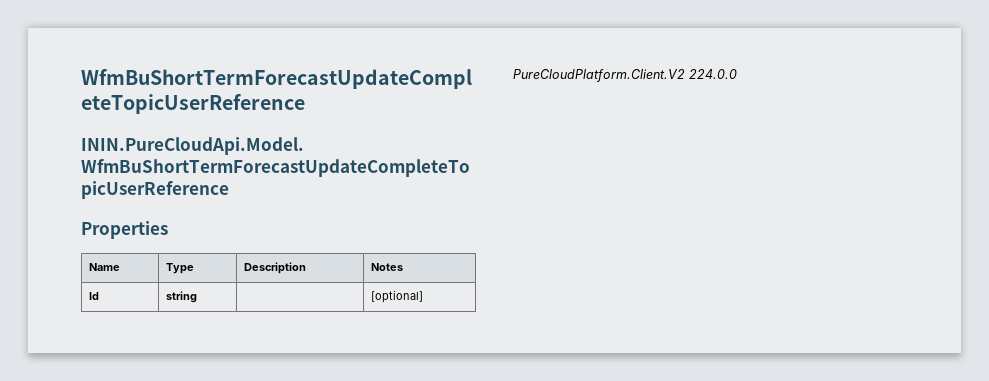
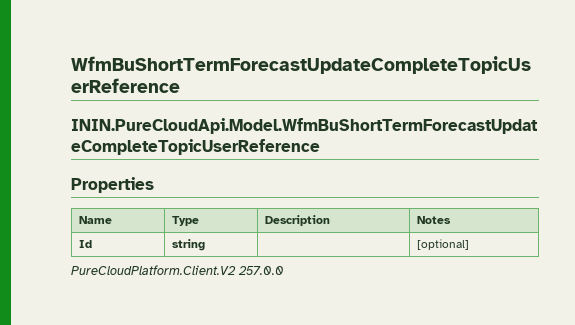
- PureCloudPlatform.Client.V2 224.0.0
+ PureCloudPlatform.Client.V2 257.0.0

